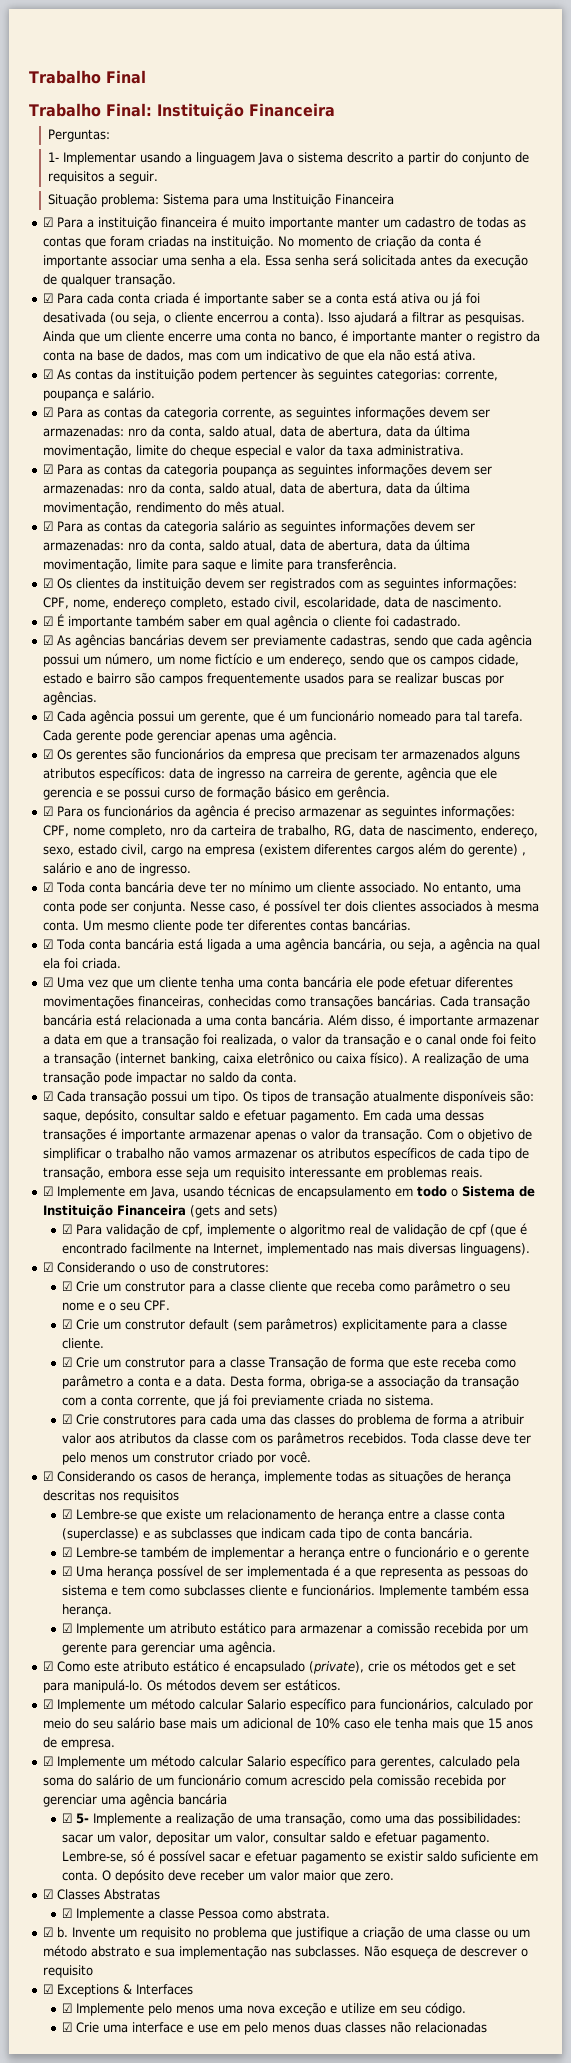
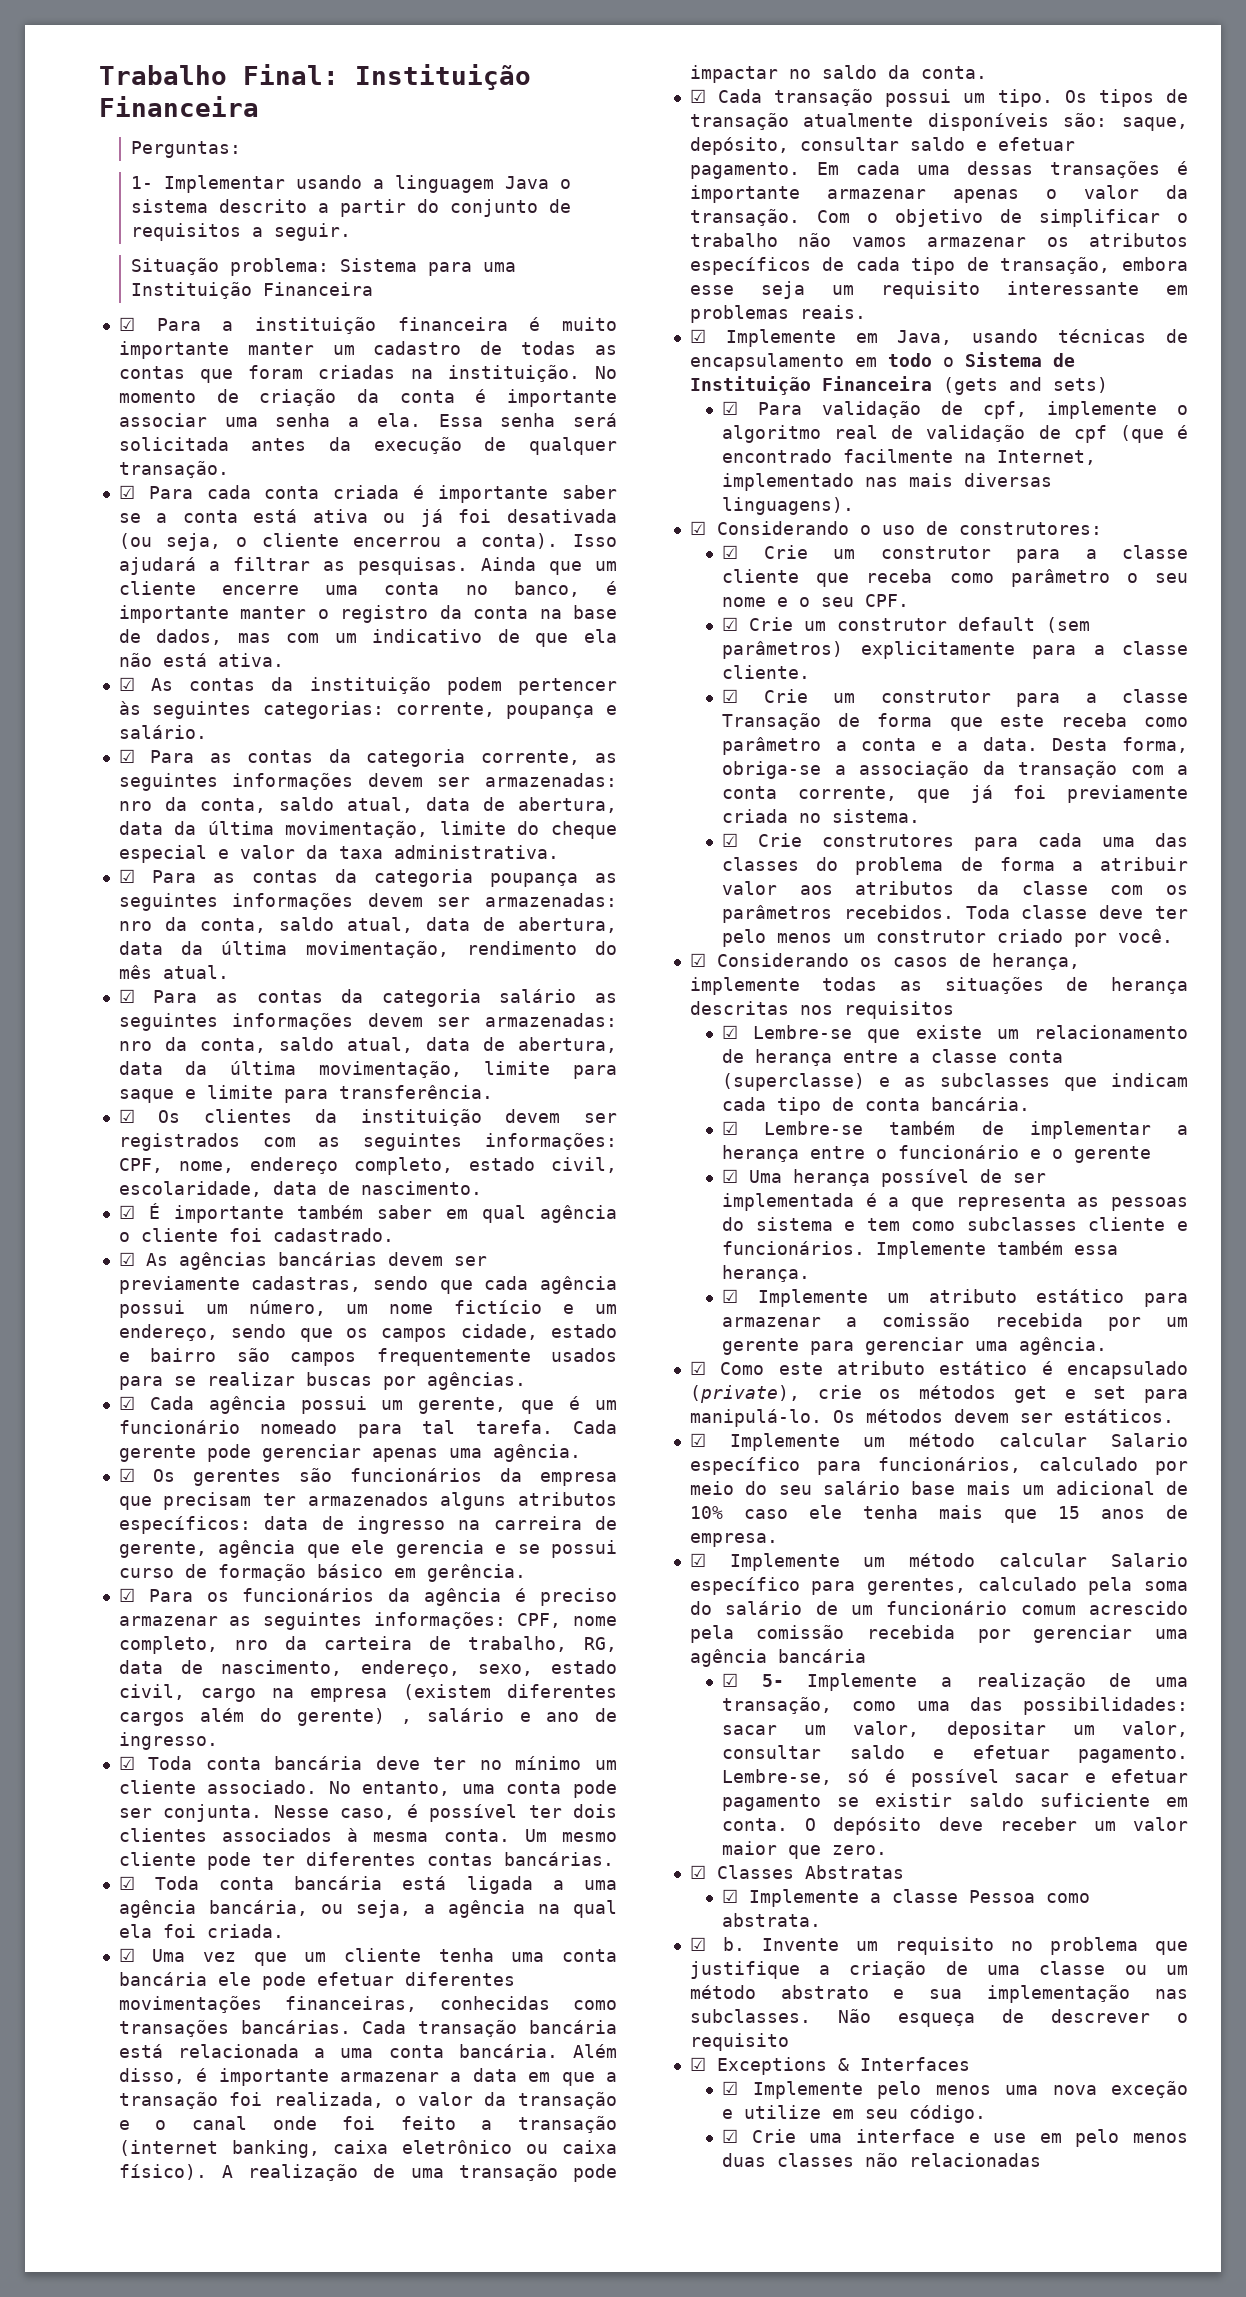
- Trabalho Final

